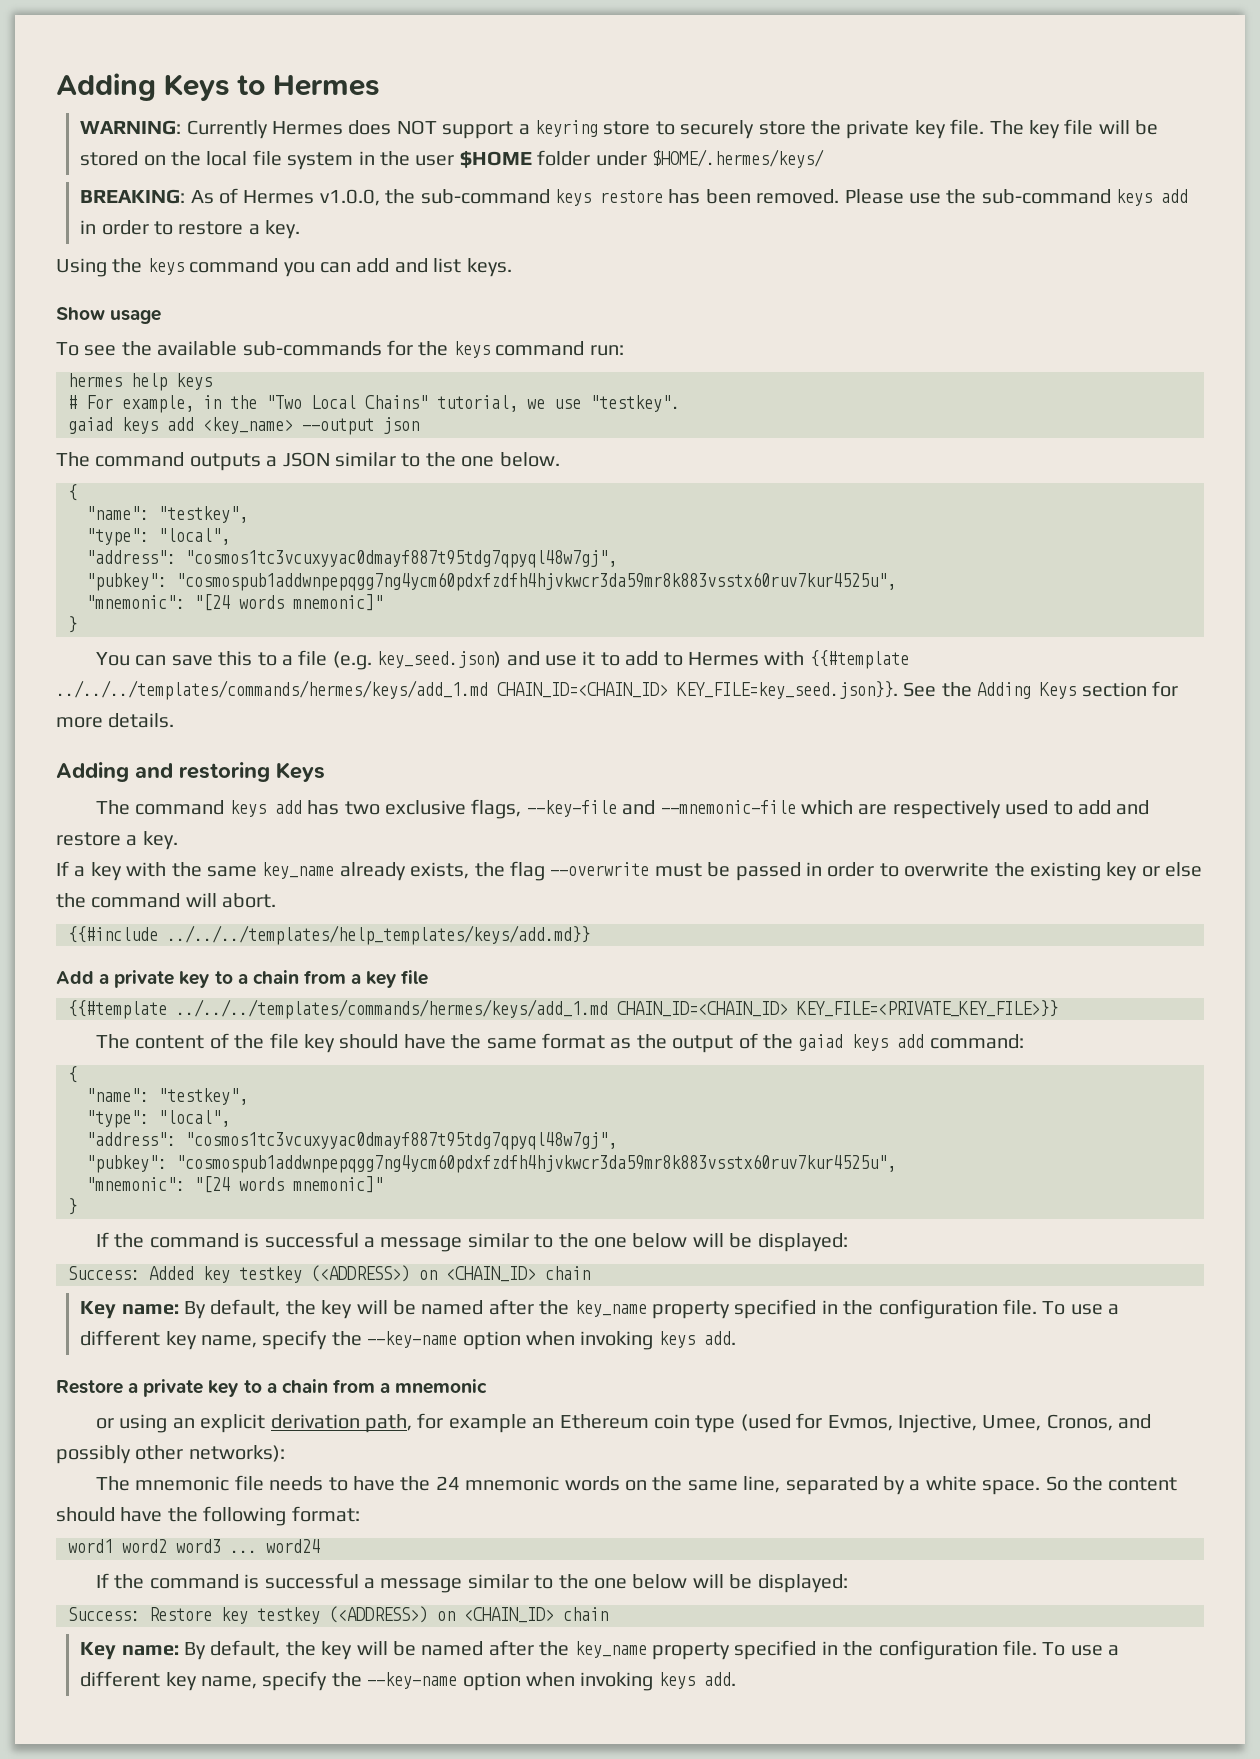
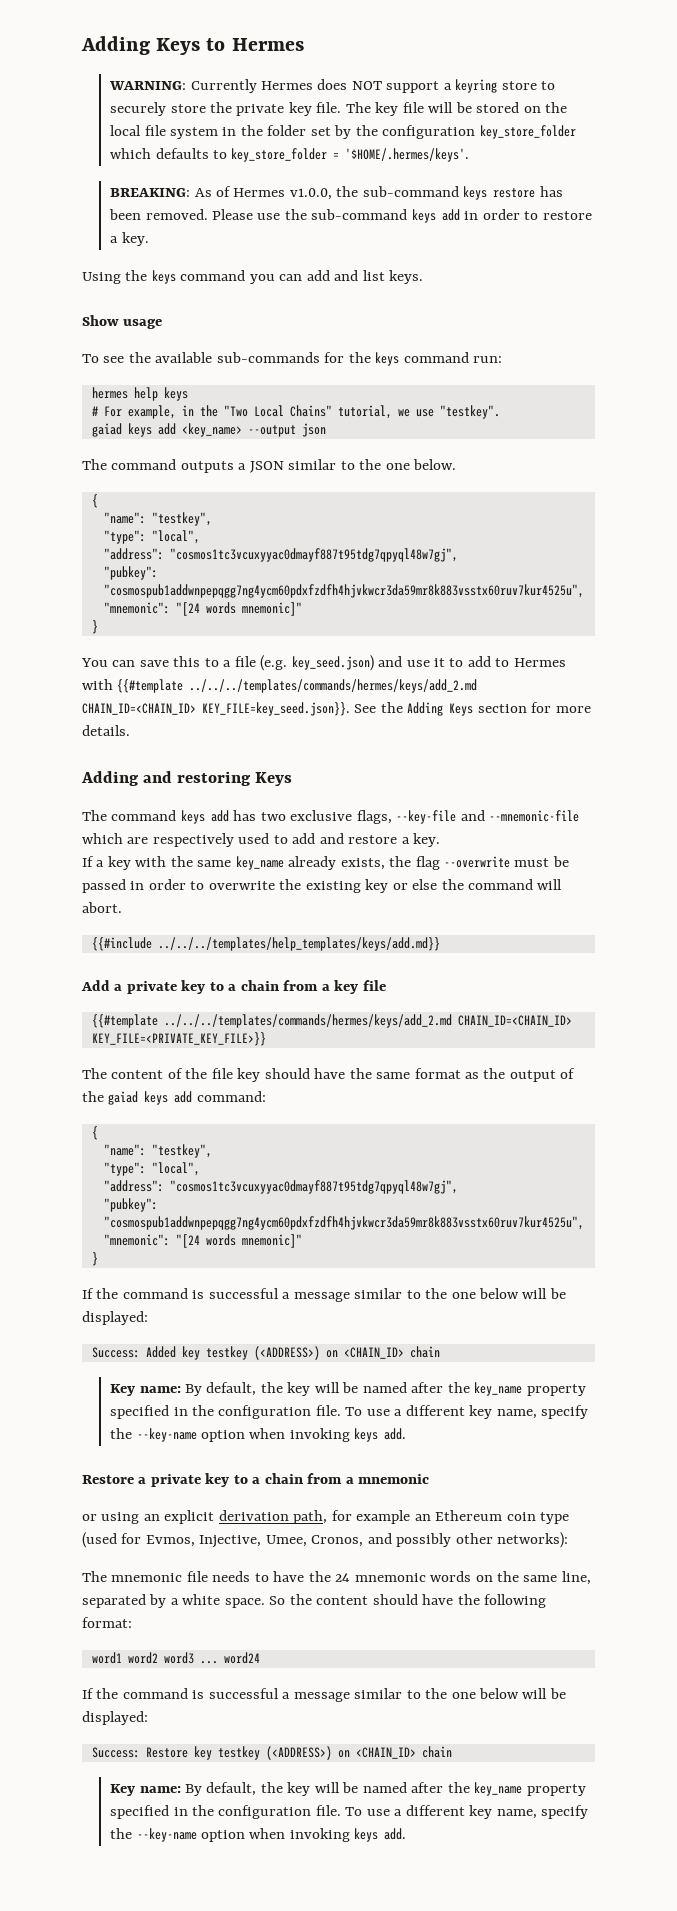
- The key file will be stored on the local file system in the user $HOME folder under $HOME/.hermes/keys/
+ The key file will be stored on the local file system in the folder set by the configuration key_store_folder which defaults to key_store_folder = '$HOME/.hermes/keys'.
- You can save this to a file (e.g. key_seed.json) and use it to add to Hermes with {{#template ../../../templates/commands/hermes/keys/add_1.md CHAIN_ID=<CHAIN_ID> KEY_FILE=key_seed.json}}. See the Adding Keys section for more details.
+ You can save this to a file (e.g. key_seed.json) and use it to add to Hermes with {{#template ../../../templates/commands/hermes/keys/add_2.md CHAIN_ID=<CHAIN_ID> KEY_FILE=key_seed.json}}. See the Adding Keys section for more details.
- {{#template ../../../templates/commands/hermes/keys/add_1.md CHAIN_ID=<CHAIN_ID> KEY_FILE=<PRIVATE_KEY_FILE>}}
+ {{#template ../../../templates/commands/hermes/keys/add_2.md CHAIN_ID=<CHAIN_ID> KEY_FILE=<PRIVATE_KEY_FILE>}}

